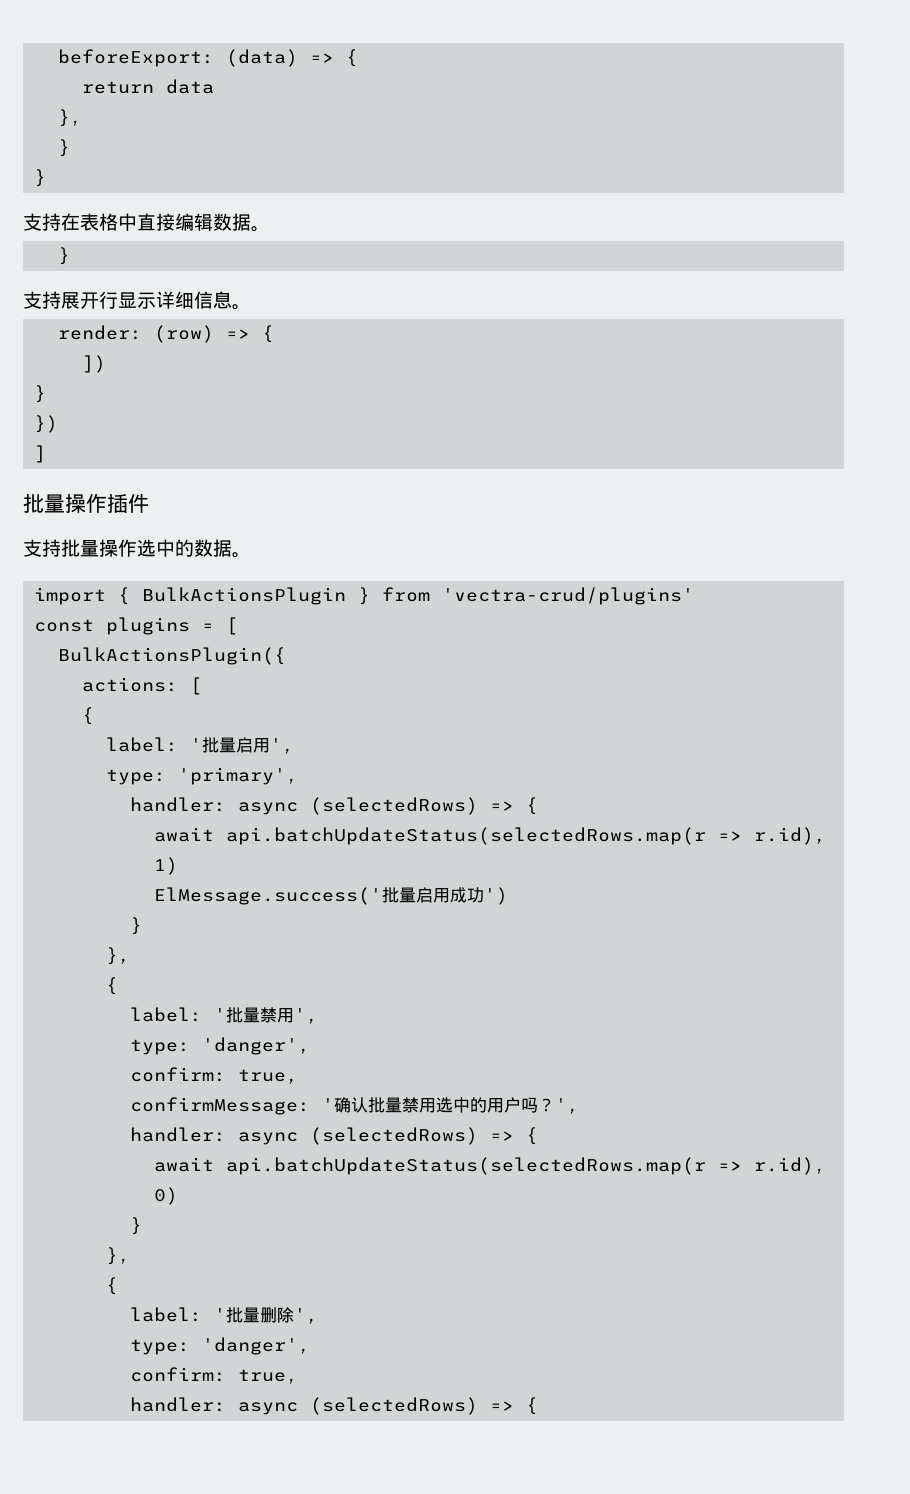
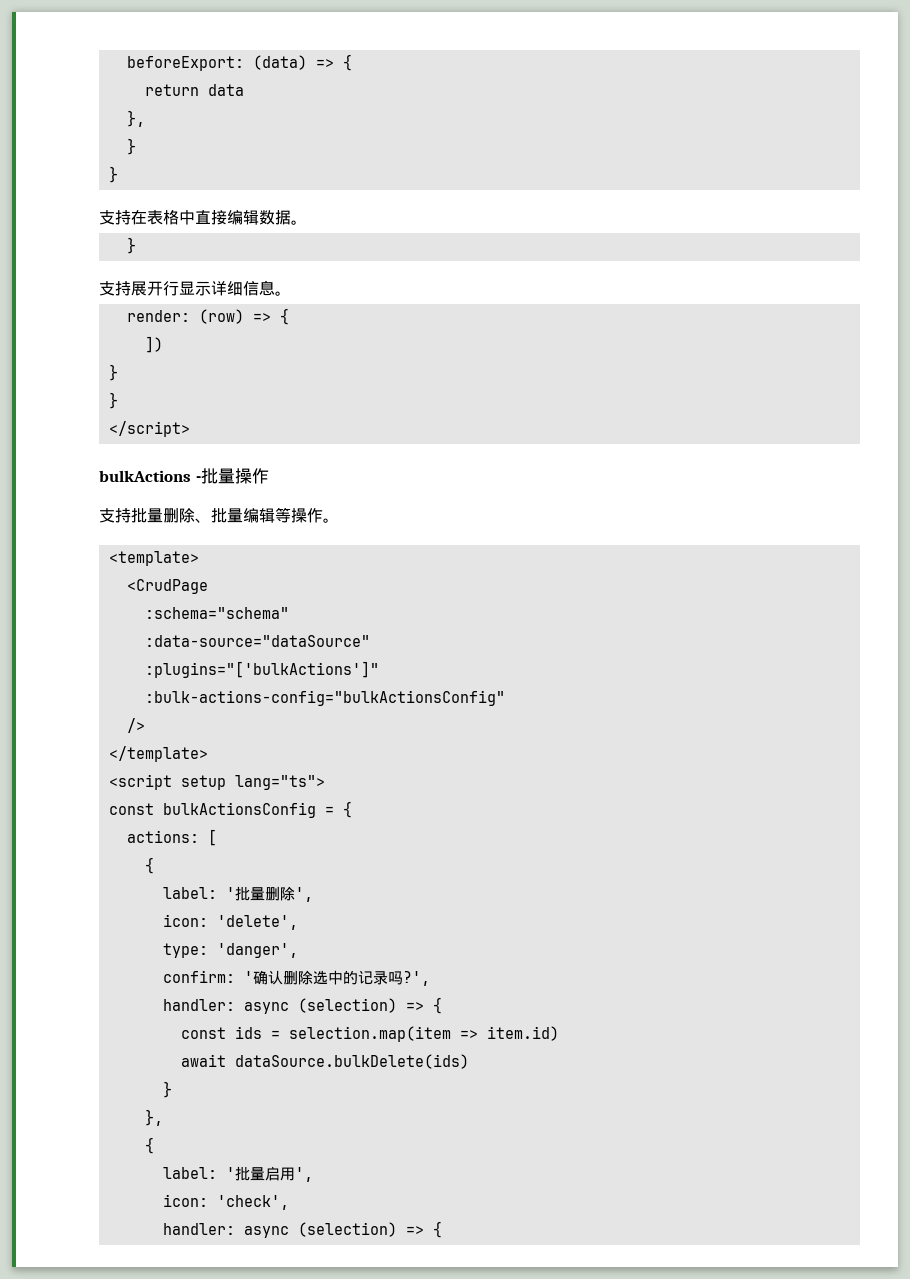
  ])
  }
- })
- ]
- 批量操作插件
+ }
+ </script>
+ bulkActions -批量操作
- 支持批量操作选中的数据。
- import { BulkActionsPlugin } from 'vectra-crud/plugins'
- const plugins = [
- BulkActionsPlugin({
+ 支持批量删除、批量编辑等操作。
+ <template>
+ <CrudPage
+ :schema="schema"
+ :data-source="dataSource"
+ :plugins="['bulkActions']"
+ :bulk-actions-config="bulkActionsConfig"
+ />
+ </template>
+ <script setup lang="ts">
+ const bulkActionsConfig = {
  actions: [
+ {
+ label: '批量删除',
+ icon: 'delete',
+ type: 'danger',
+ confirm: '确认删除选中的记录吗?',
+ handler: async (selection) => {
+ const ids = selection.map(item => item.id)
+ await dataSource.bulkDelete(ids)
+ }
+ },
- type: 'primary',
- handler: async (selectedRows) => {
- await api.batchUpdateStatus(selectedRows.map(r => r.id), 1)
- ElMessage.success('批量启用成功')
- }
- },
- {
- label: '批量禁用',
- type: 'danger',
- confirm: true,
- confirmMessage: '确认批量禁用选中的用户吗？',
- handler: async (selectedRows) => {
- await api.batchUpdateStatus(selectedRows.map(r => r.id), 0)
- }
- },
- {
- label: '批量删除',
- type: 'danger',
- confirm: true,
- handler: async (selectedRows) => {
+ icon: 'check',
+ handler: async (selection) => {

